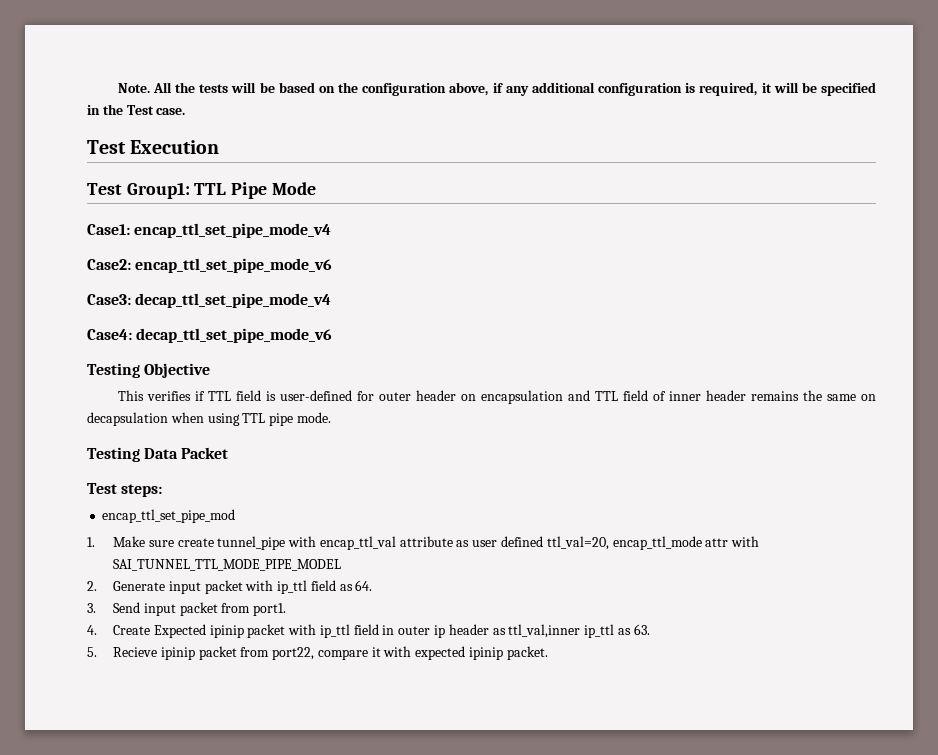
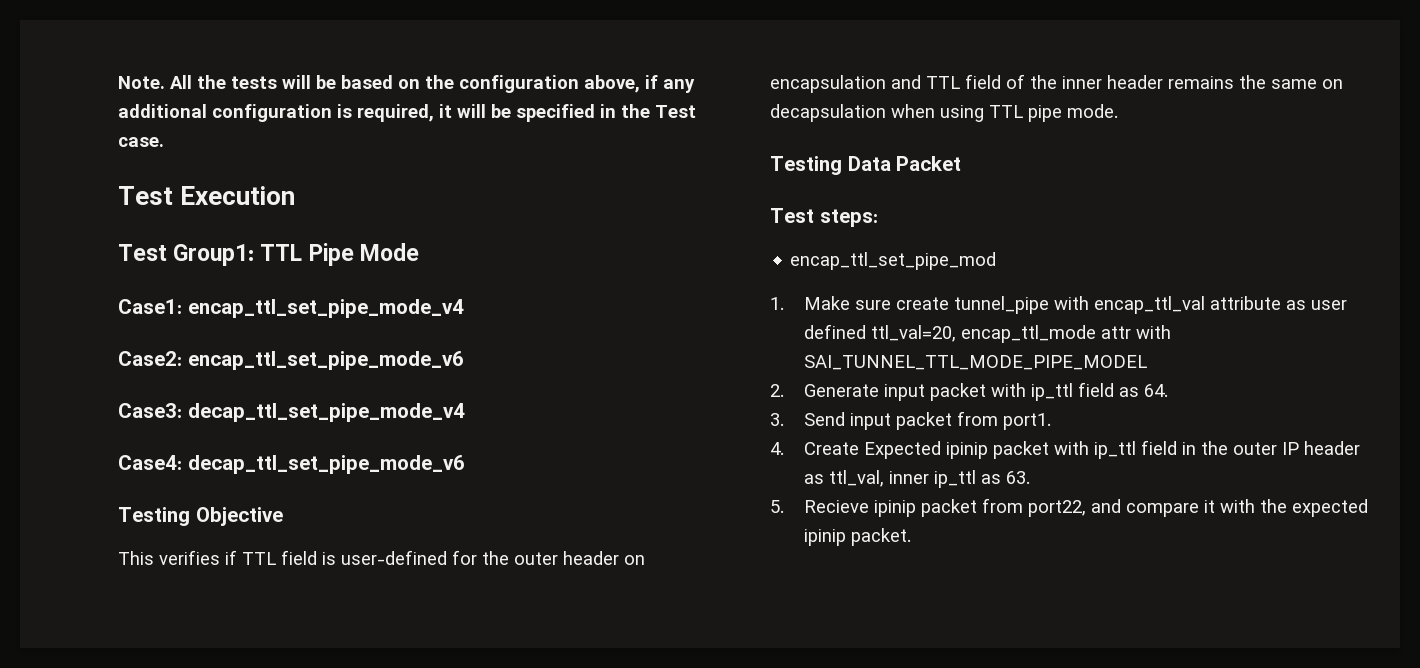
- This verifies if TTL field is user-defined for outer header on encapsulation and TTL field of inner header remains the same on decapsulation when using TTL pipe mode.
+ This verifies if TTL field is user-defined for the outer header on encapsulation and TTL field of the inner header remains the same on decapsulation when using TTL pipe mode.
- 4. Create Expected ipinip packet with ip_ttl field in outer ip header as ttl_val,inner ip_ttl as 63.
+ 4. Create Expected ipinip packet with ip_ttl field in the outer IP header as ttl_val, inner ip_ttl as 63.
- 5. Recieve ipinip packet from port22, compare it with expected ipinip packet.
+ 5. Recieve ipinip packet from port22, and compare it with the expected ipinip packet.

